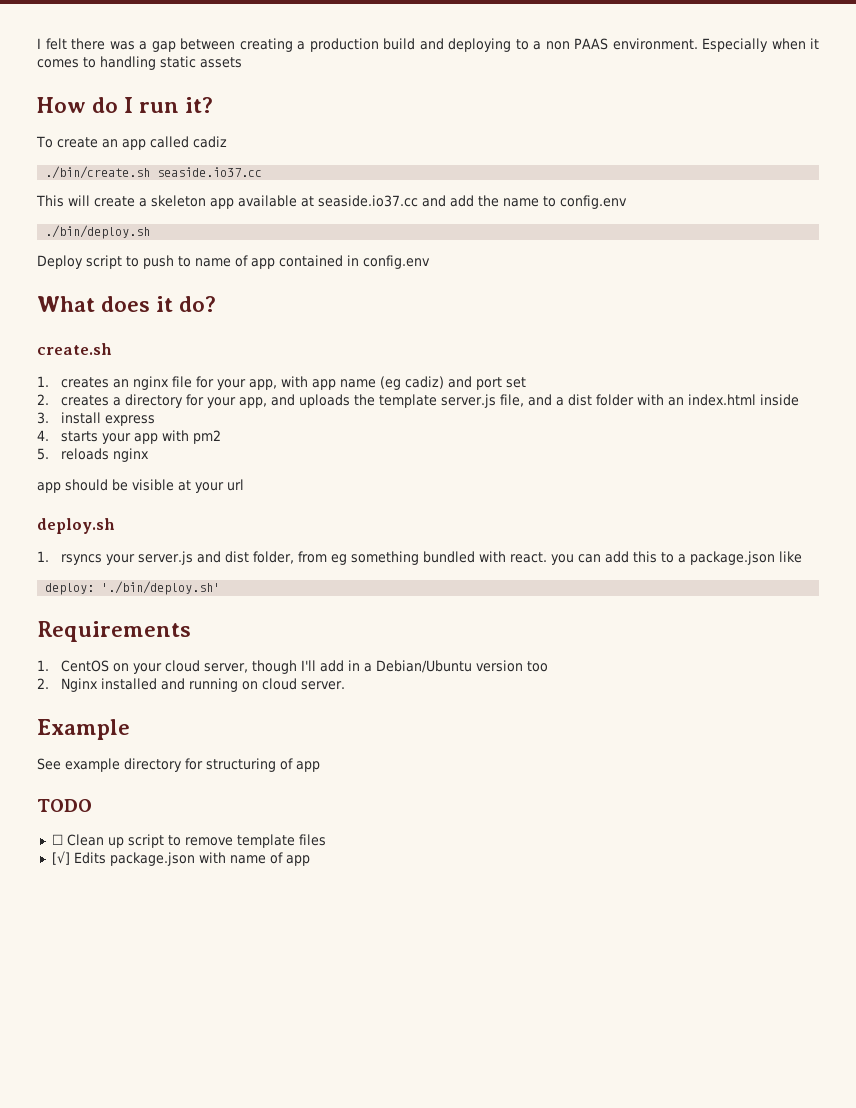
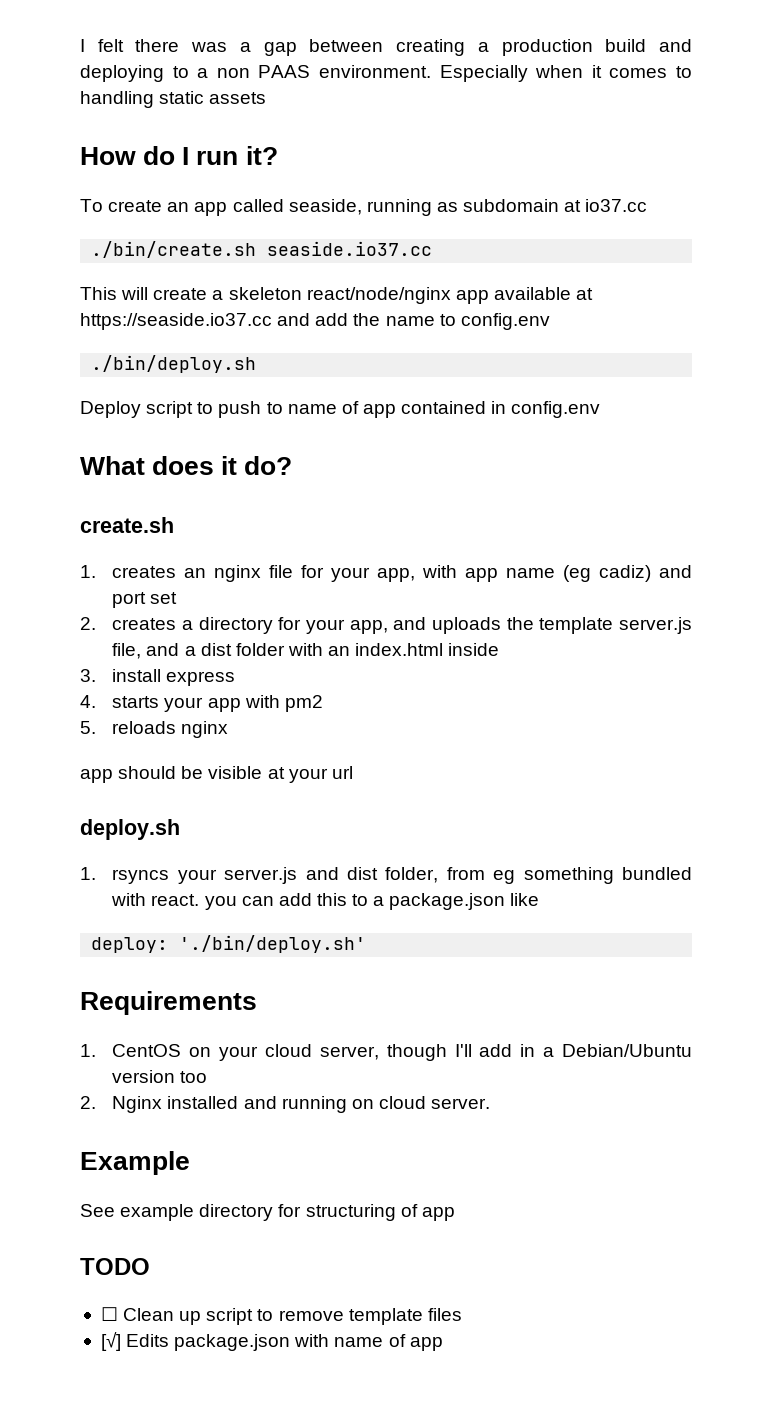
- To create an app called cadiz
+ To create an app called seaside, running as subdomain at io37.cc
- This will create a skeleton app available at seaside.io37.cc and add the name to config.env
+ This will create a skeleton react/node/nginx app available at https://seaside.io37.cc and add the name to config.env

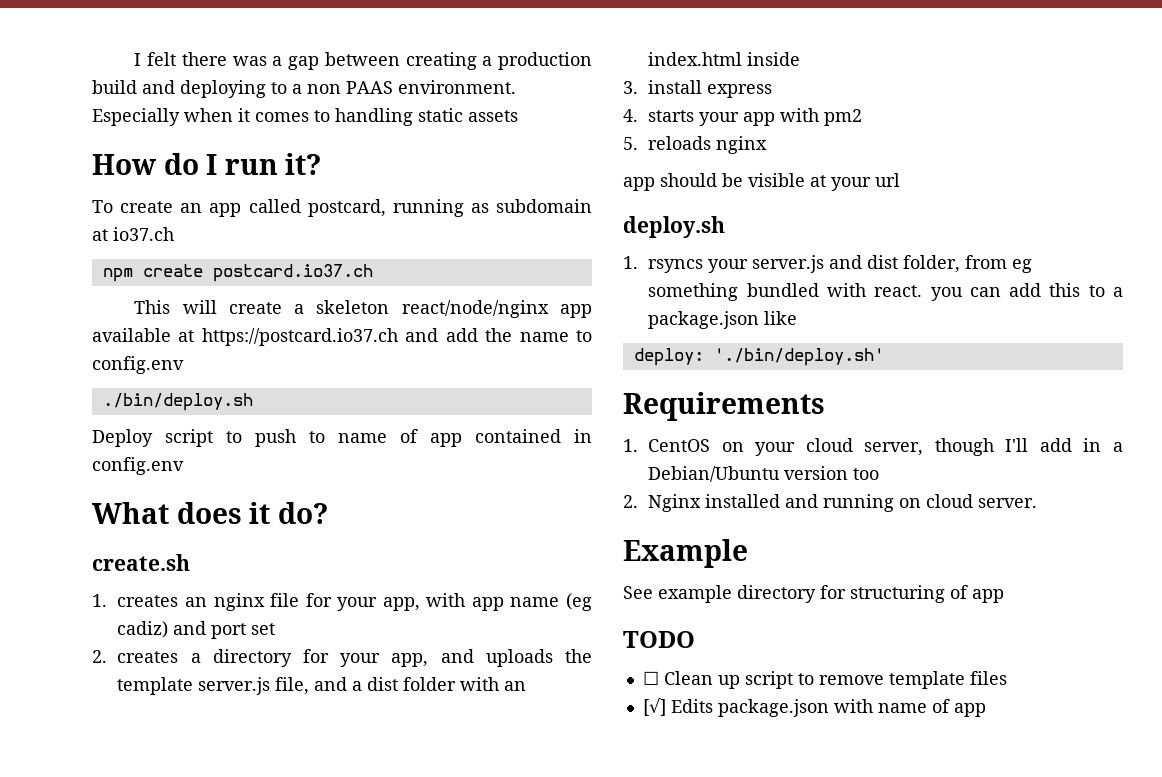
- To create an app called seaside, running as subdomain at io37.cc
- ./bin/create.sh seaside.io37.cc
+ To create an app called postcard, running as subdomain at io37.ch
+ npm create postcard.io37.ch
- This will create a skeleton react/node/nginx app available at https://seaside.io37.cc and add the name to config.env
+ This will create a skeleton react/node/nginx app available at https://postcard.io37.ch and add the name to config.env

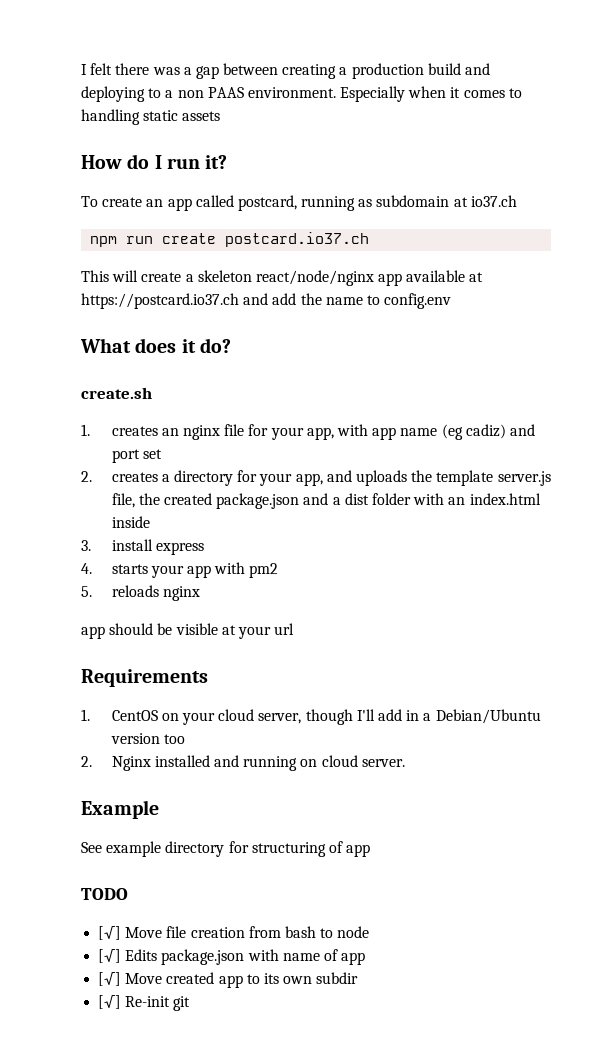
- npm create postcard.io37.ch
+ npm run create postcard.io37.ch
- ./bin/deploy.sh
- Deploy script to push to name of app contained in config.env
- 2. creates a directory for your app, and uploads the template server.js file, and a dist folder with an index.html inside
+ 2. creates a directory for your app, and uploads the template server.js file, the created package.json and a dist folder with an index.html inside
- deploy.sh
- 1. rsyncs your server.js and dist folder, from eg something bundled with react. you can add this to a package.json like
- deploy: './bin/deploy.sh'
- ☐ Clean up script to remove template files
+ [√] Move file creation from bash to node
+ [√] Move created app to its own subdir
+ [√] Re-init git

